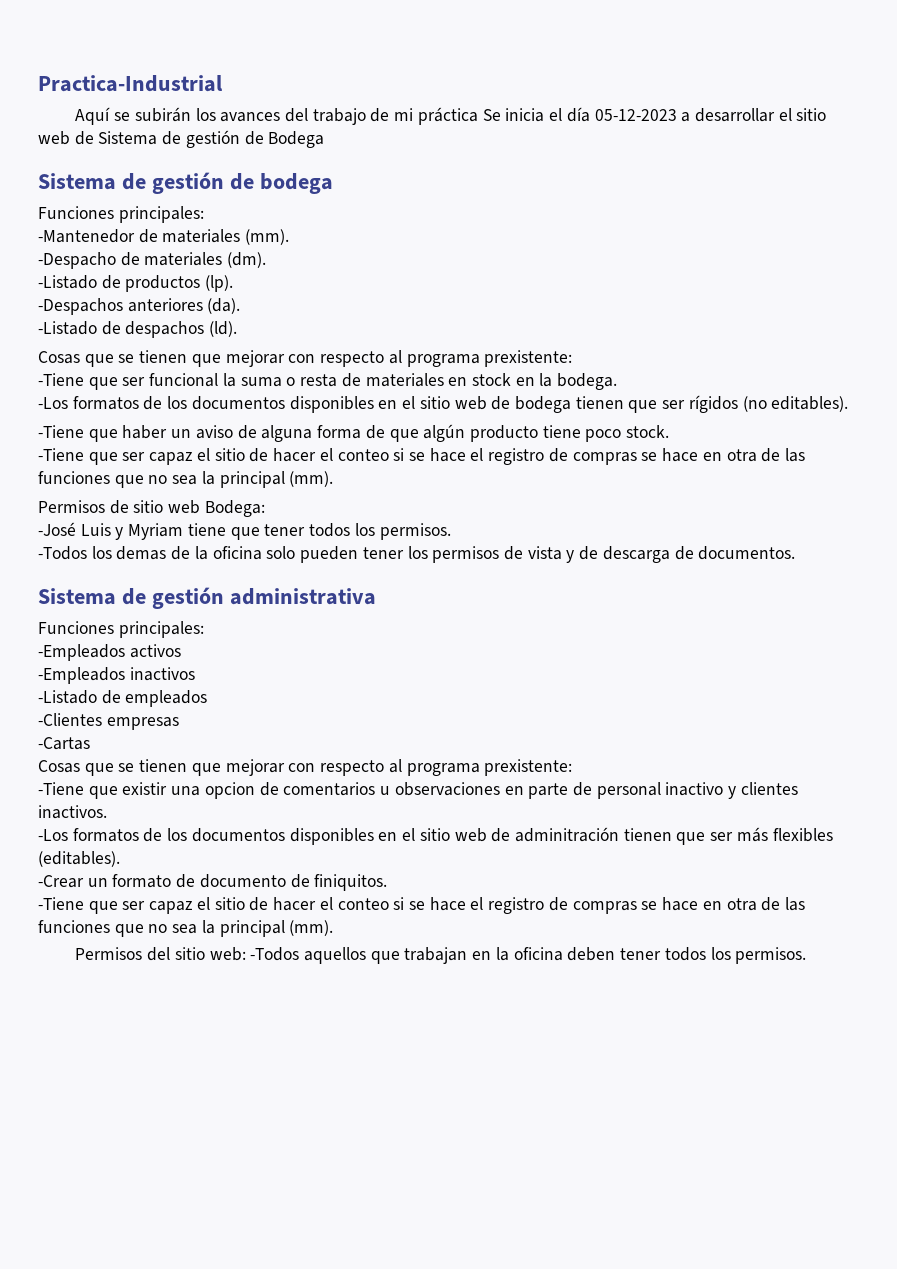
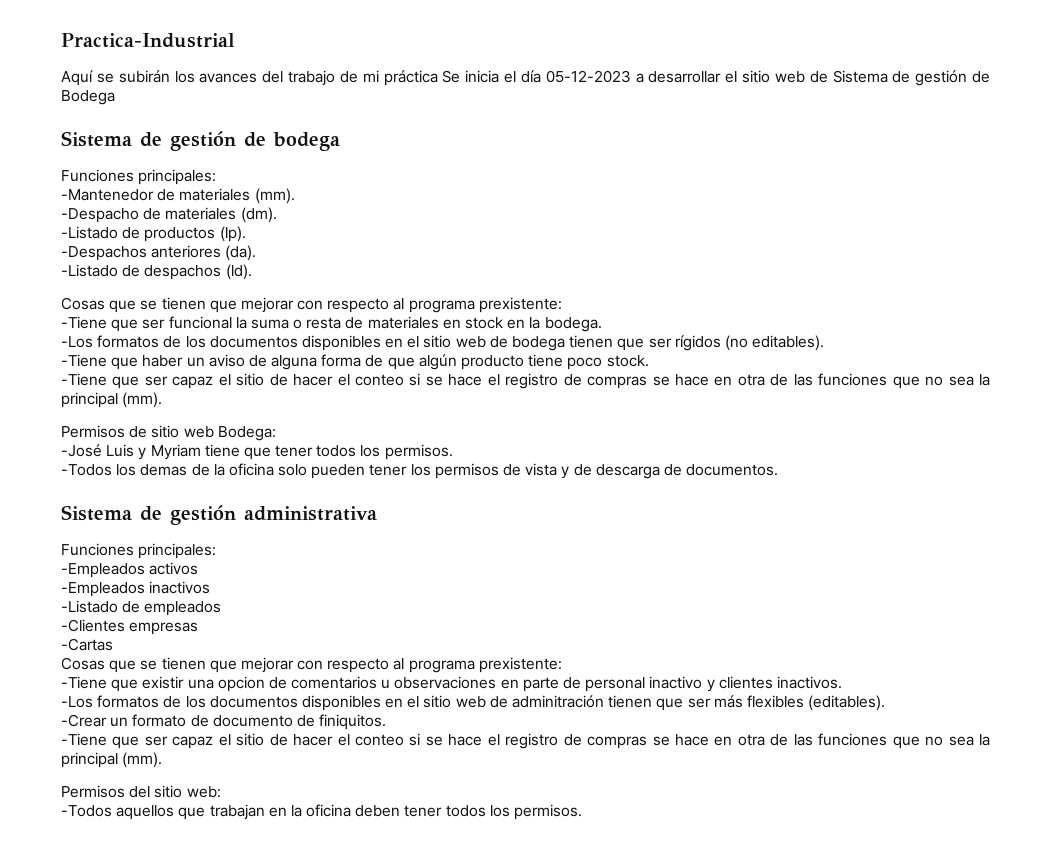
- Permisos del sitio web: -Todos aquellos que trabajan en la oficina deben tener todos los permisos.
+ Permisos del sitio web:
+ -Todos aquellos que trabajan en la oficina deben tener todos los permisos.

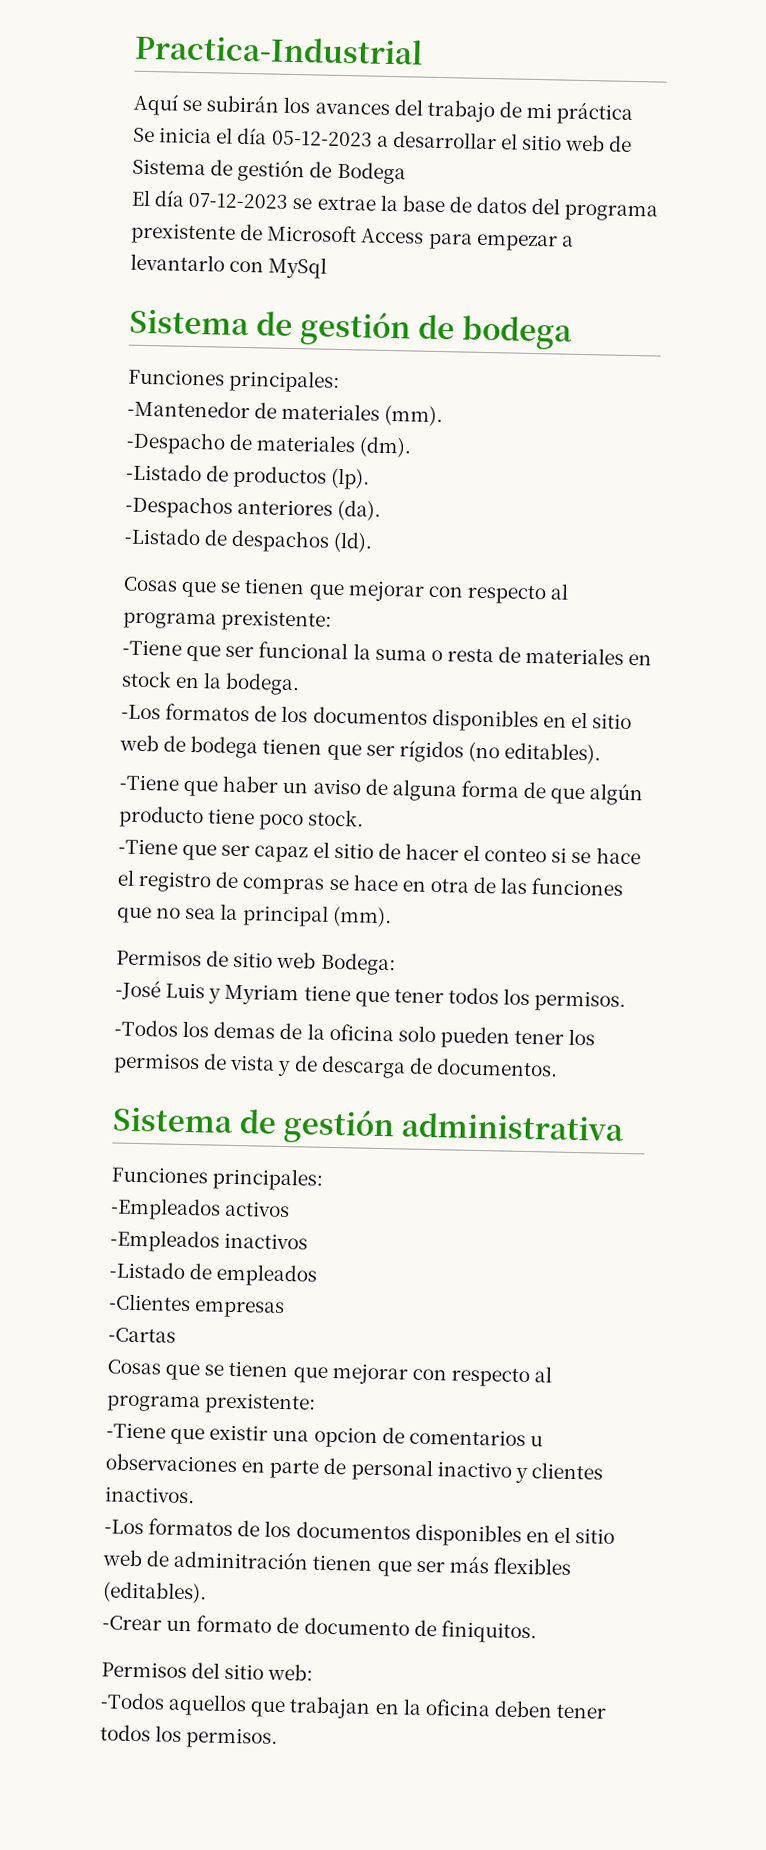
- Aquí se subirán los avances del trabajo de mi práctica Se inicia el día 05-12-2023 a desarrollar el sitio web de Sistema de gestión de Bodega
+ Aquí se subirán los avances del trabajo de mi práctica
+ Se inicia el día 05-12-2023 a desarrollar el sitio web de Sistema de gestión de Bodega
+ El día 07-12-2023 se extrae la base de datos del programa prexistente de Microsoft Access para empezar a levantarlo con MySql
  -Crear un formato de documento de finiquitos.
- -Tiene que ser capaz el sitio de hacer el conteo si se hace el registro de compras se hace en otra de las funciones que no sea la principal (mm).

